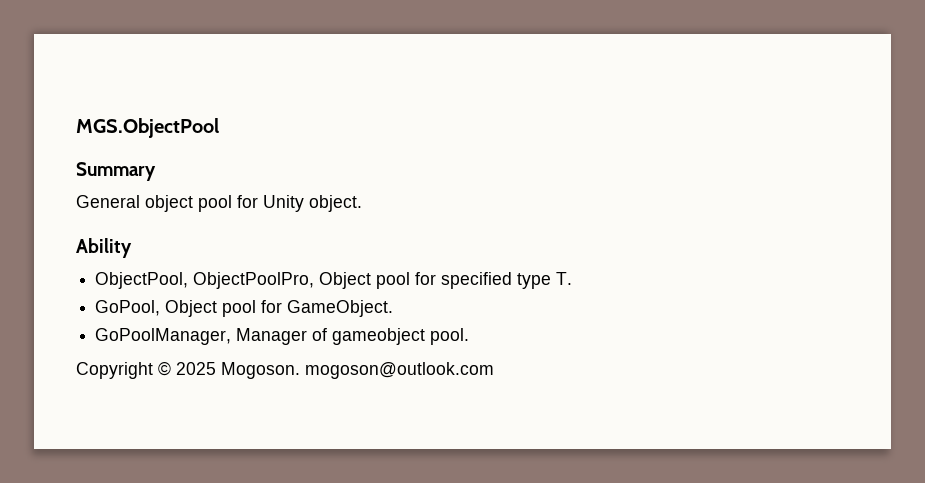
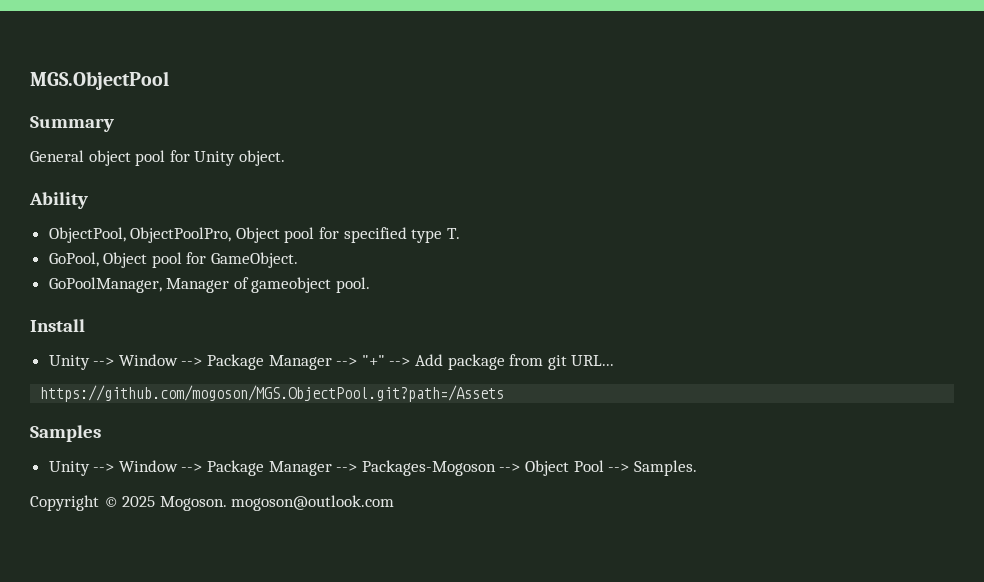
+ Install
+ Unity --> Window --> Package Manager --> "+" --> Add package from git URL...
+ https://github.com/mogoson/MGS.ObjectPool.git?path=/Assets
+ Samples
+ Unity --> Window --> Package Manager --> Packages-Mogoson --> Object Pool --> Samples.

